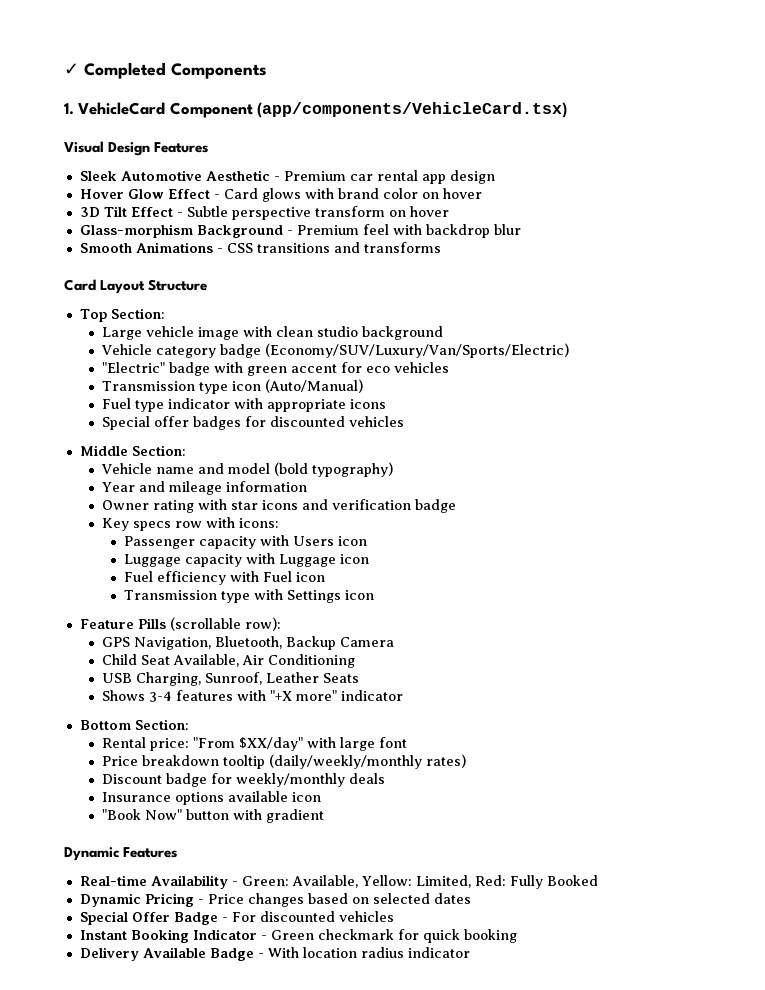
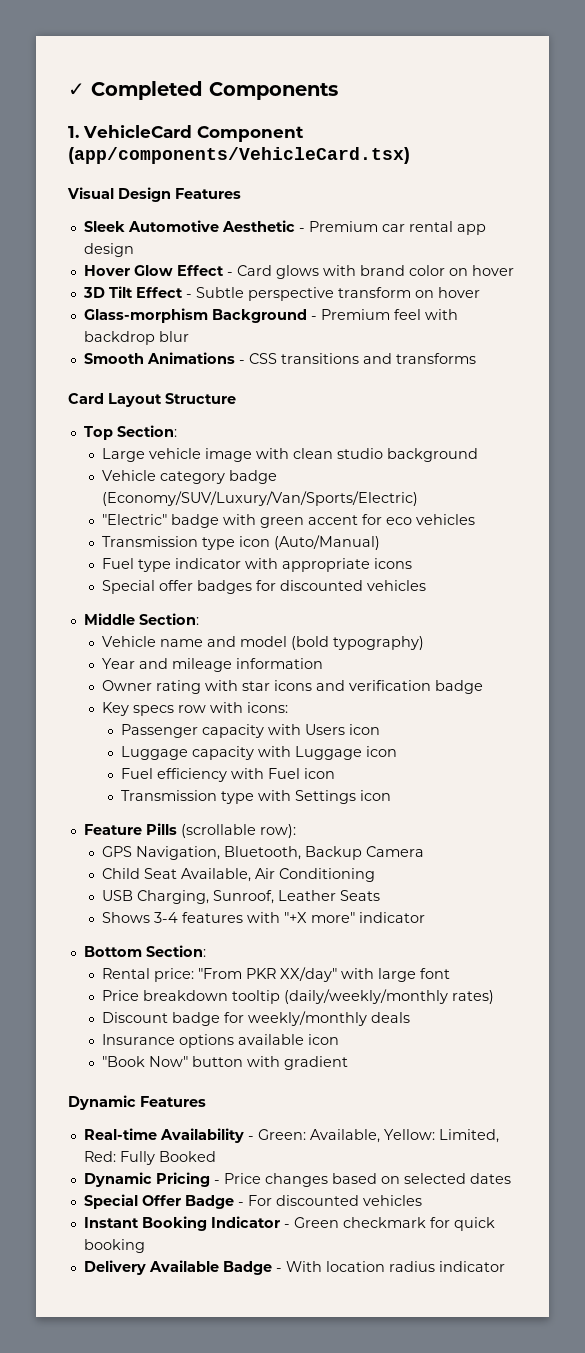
- Rental price: "From $XX/day" with large font
+ Rental price: "From PKR XX/day" with large font

